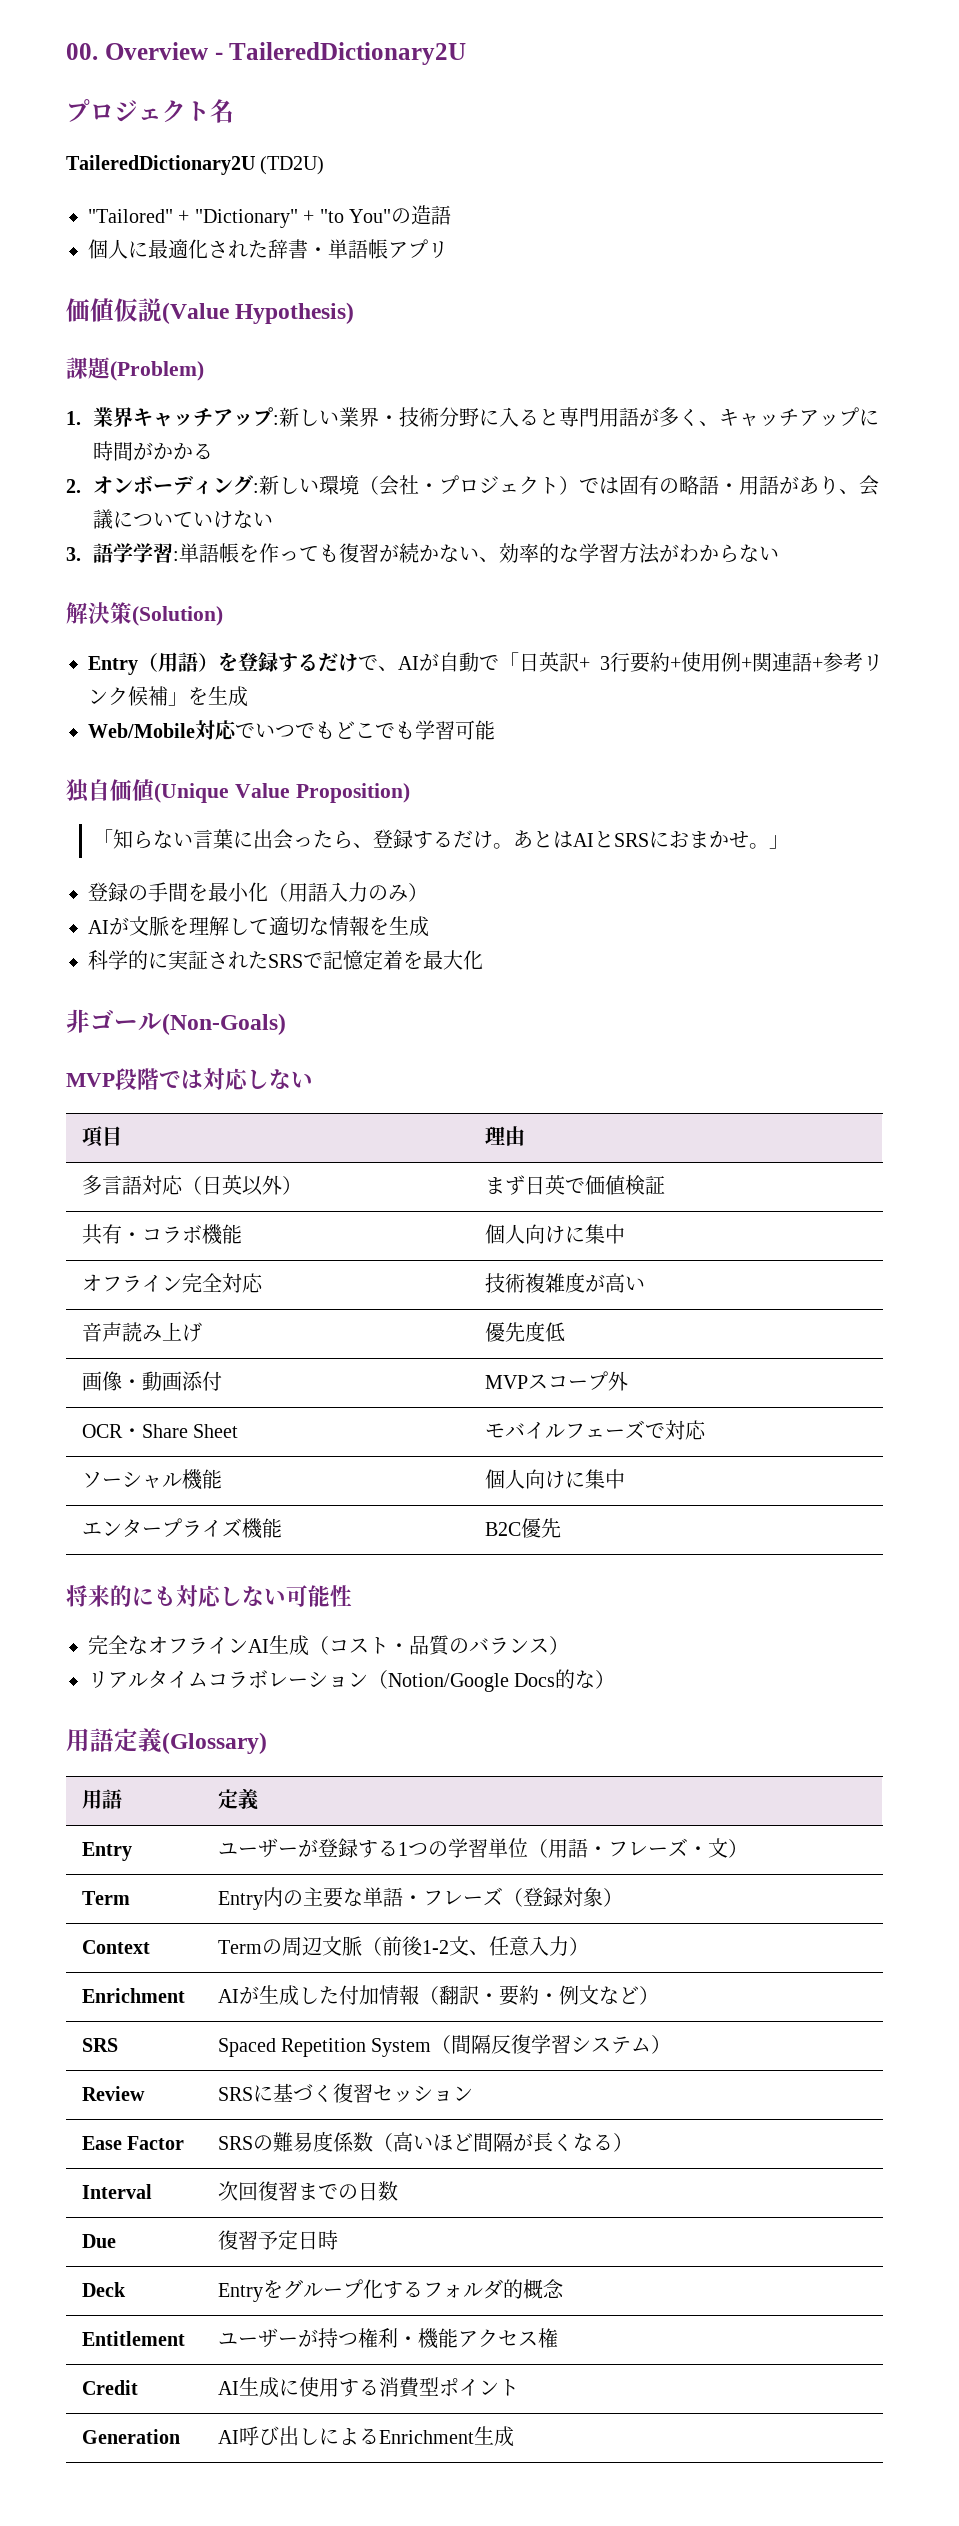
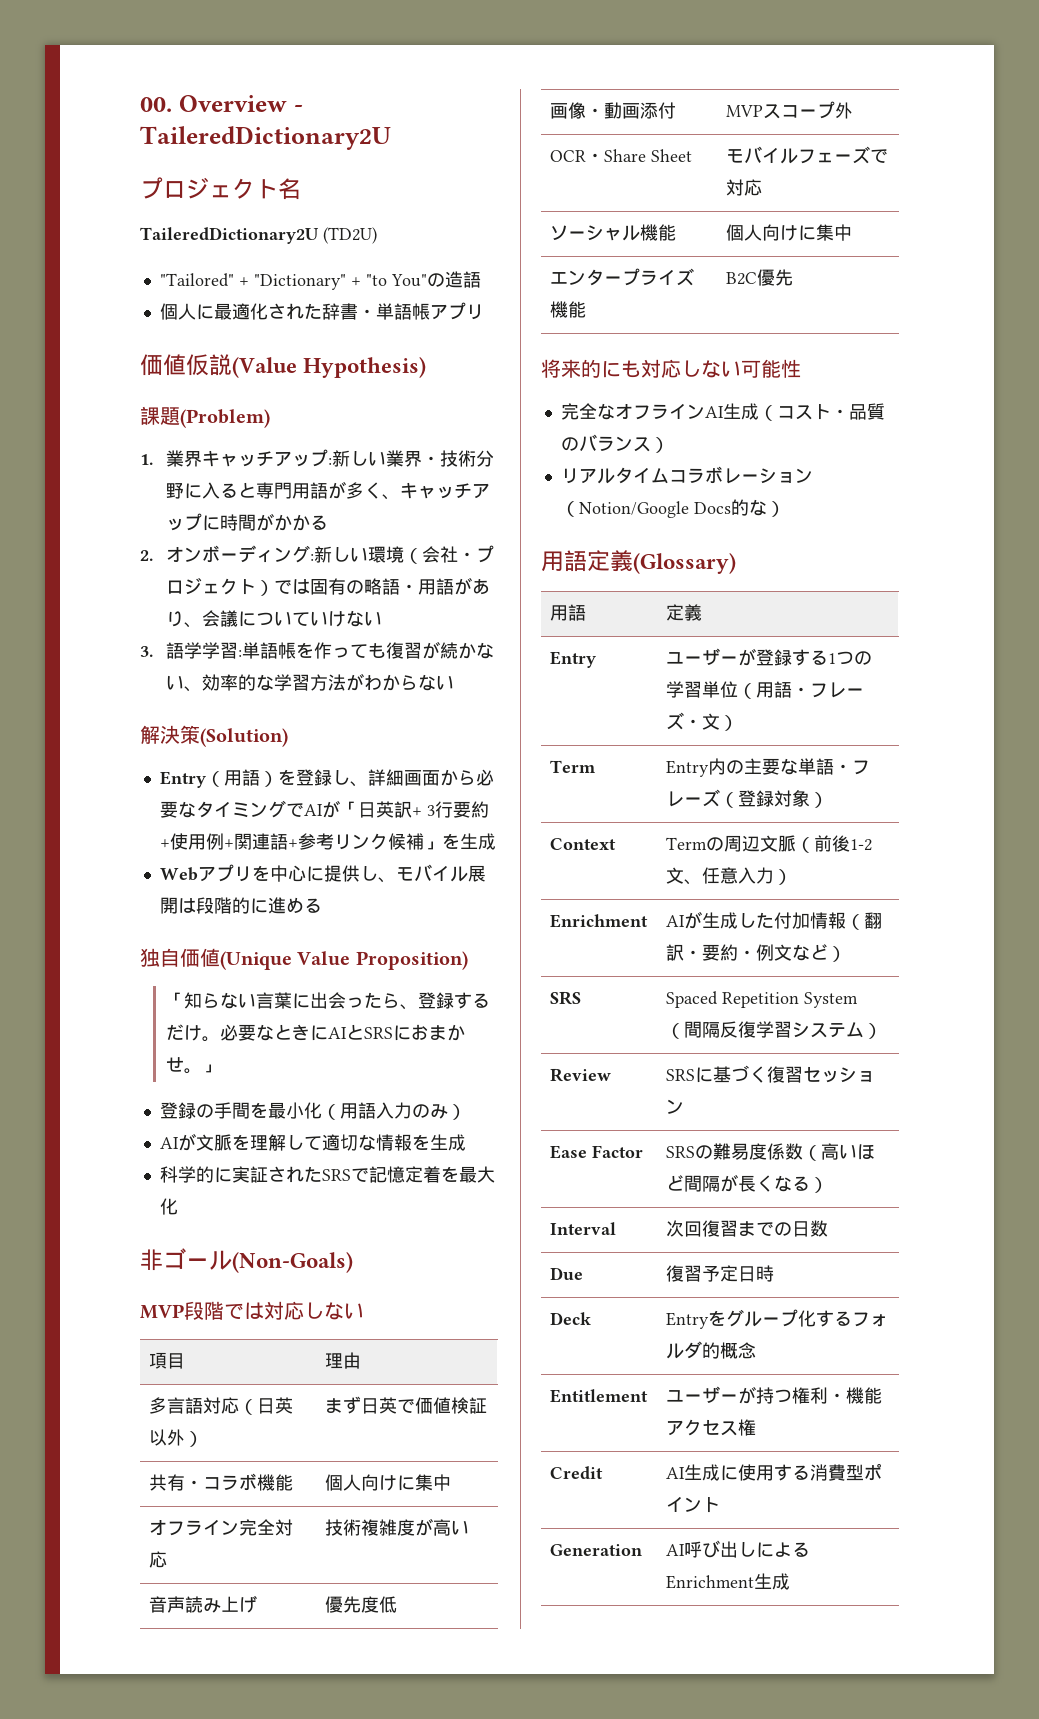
- Entry（用語）を登録するだけで、AIが自動で「日英訳+ 3行要約+使用例+関連語+参考リンク候補」を生成
+ Entry（用語）を登録し、詳細画面から必要なタイミングでAIが「日英訳+ 3行要約+使用例+関連語+参考リンク候補」を生成
- Web/Mobile対応でいつでもどこでも学習可能
+ Webアプリを中心に提供し、モバイル展開は段階的に進める
- あとはAIとSRSにおまかせ。」
+ 必要なときにAIとSRSにおまかせ。」

